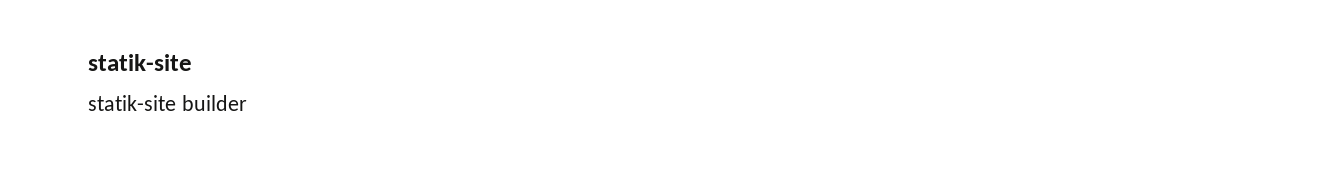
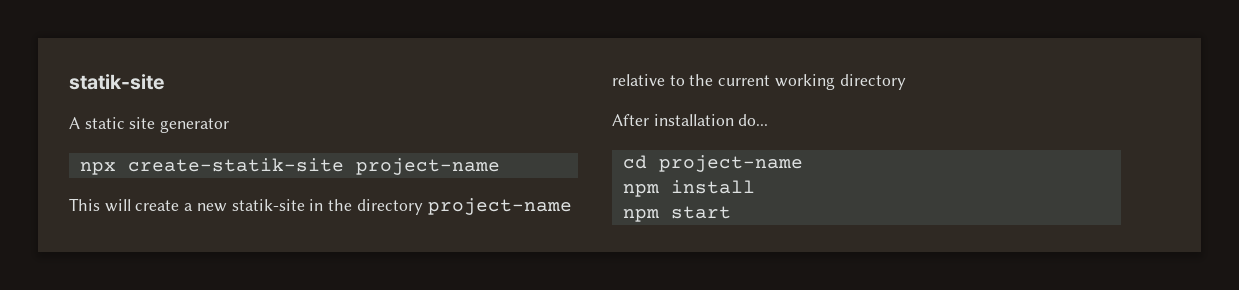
- statik-site builder
+ A static site generator
+ npx create-statik-site project-name
+ This will create a new statik-site in the directory project-name relative to the current working directory
+ After installation do...
+ cd project-name
+ npm install
+ npm start

